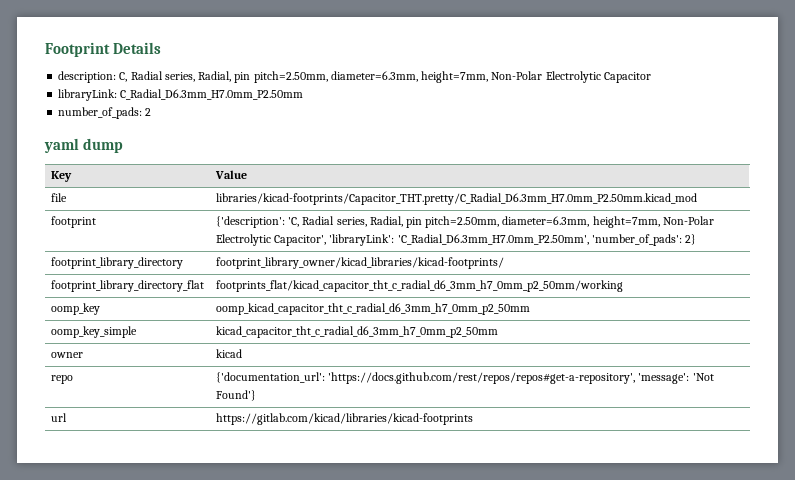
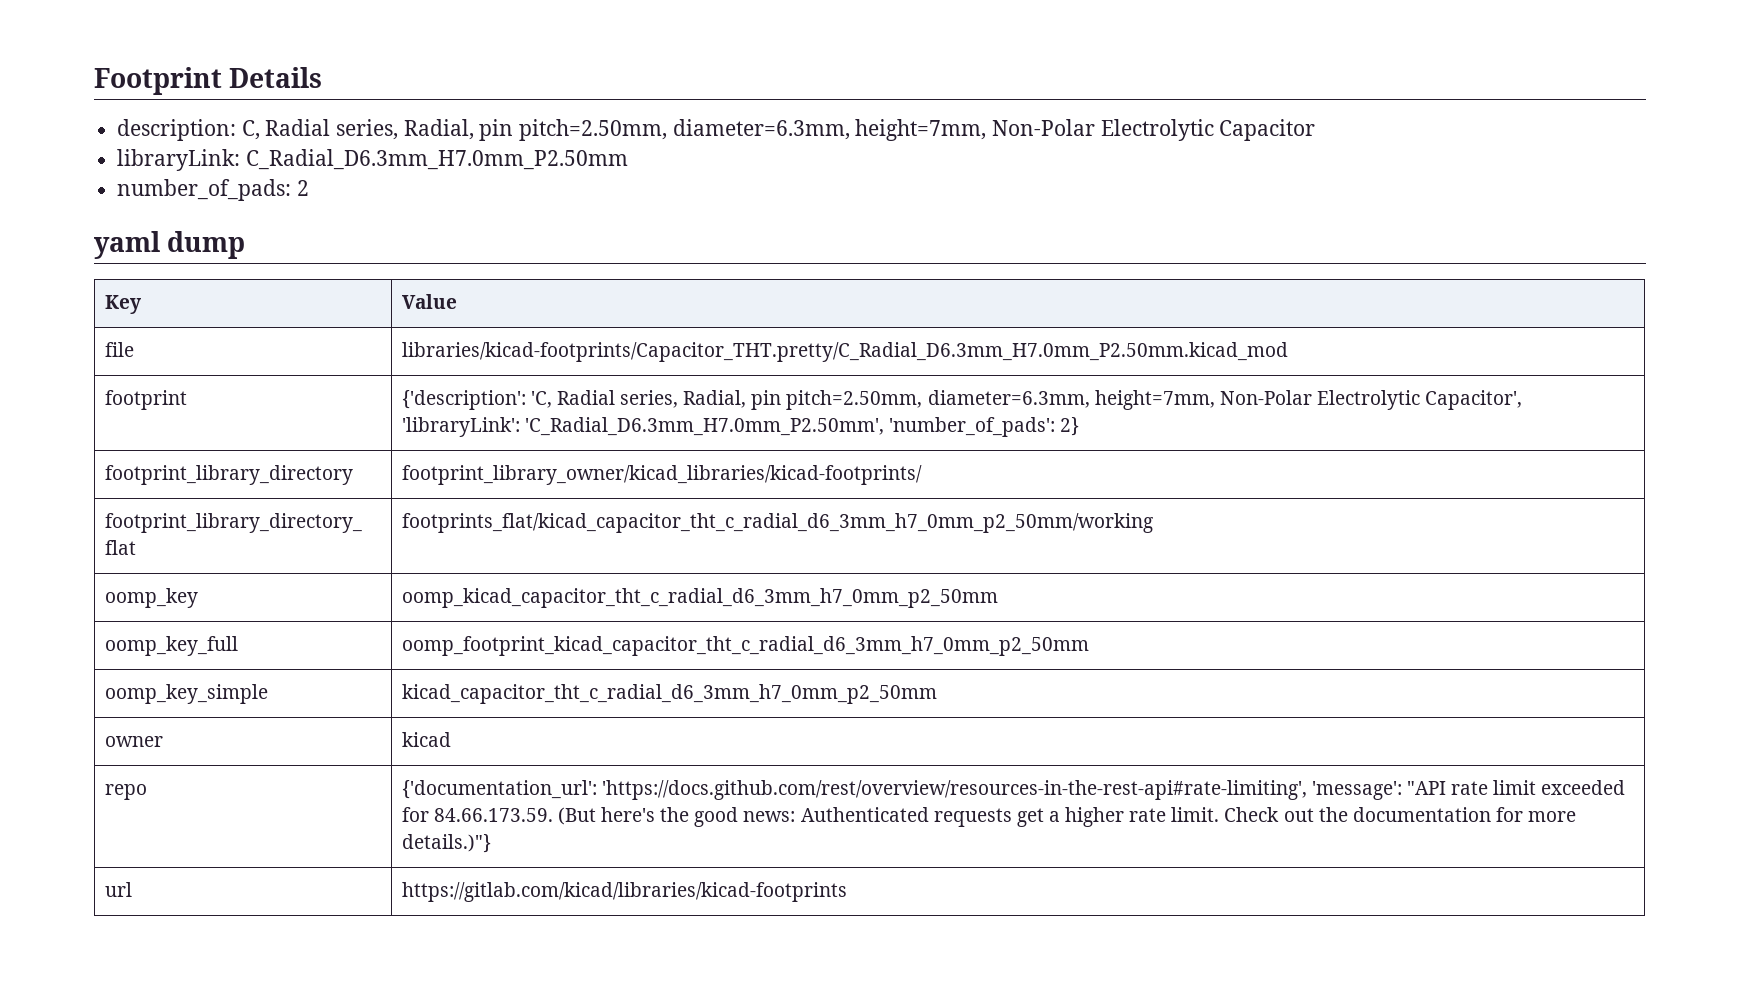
+ oomp_key_full | oomp_footprint_kicad_capacitor_tht_c_radial_d6_3mm_h7_0mm_p2_50mm
- repo | {'documentation_url': 'https://docs.github.com/rest/repos/repos#get-a-repository', 'message': 'Not Found'}
+ repo | {'documentation_url': 'https://docs.github.com/rest/overview/resources-in-the-rest-api#rate-limiting', 'message': "API rate limit exceeded for 84.66.173.59. (But here's the good news: Authenticated requests get a higher rate limit. Check out the documentation for more details.)"}

